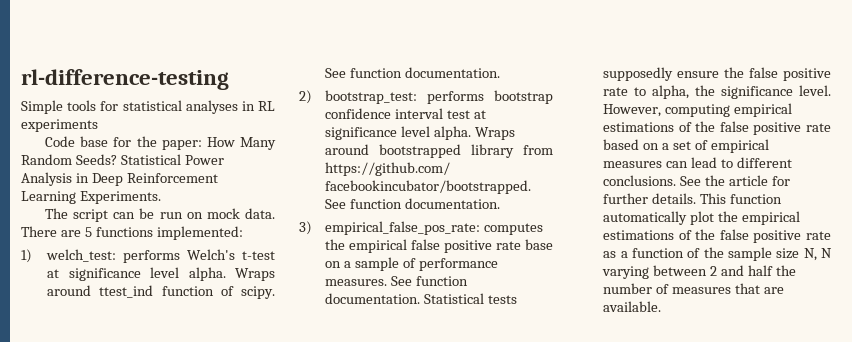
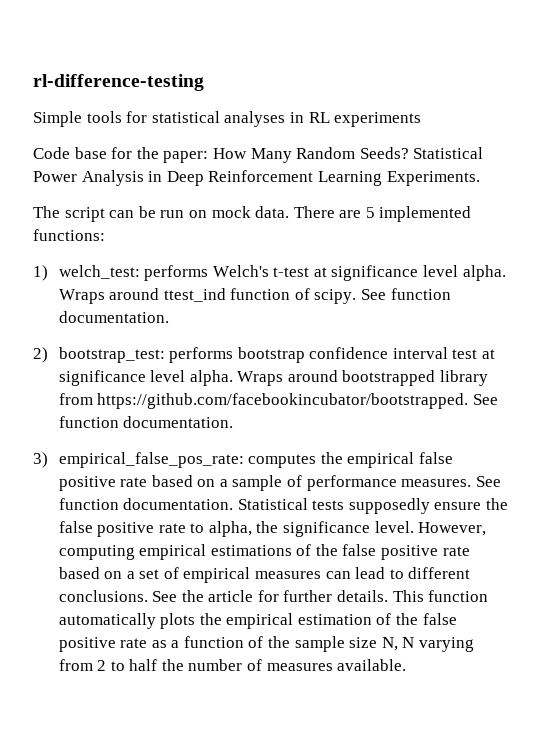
- There are 5 functions implemented:
+ There are 5 implemented functions:
- 3) empirical_false_pos_rate: computes the empirical false positive rate base on a sample of performance measures.
+ 3) empirical_false_pos_rate: computes the empirical false positive rate based on a sample of performance measures.
- This function automatically plot the empirical estimations of the false positive rate as a function of the sample size N, N varying between 2 and half the number of measures that are available.
+ This function automatically plots the empirical estimation of the false positive rate as a function of the sample size N, N varying from 2 to half the number of measures available.

